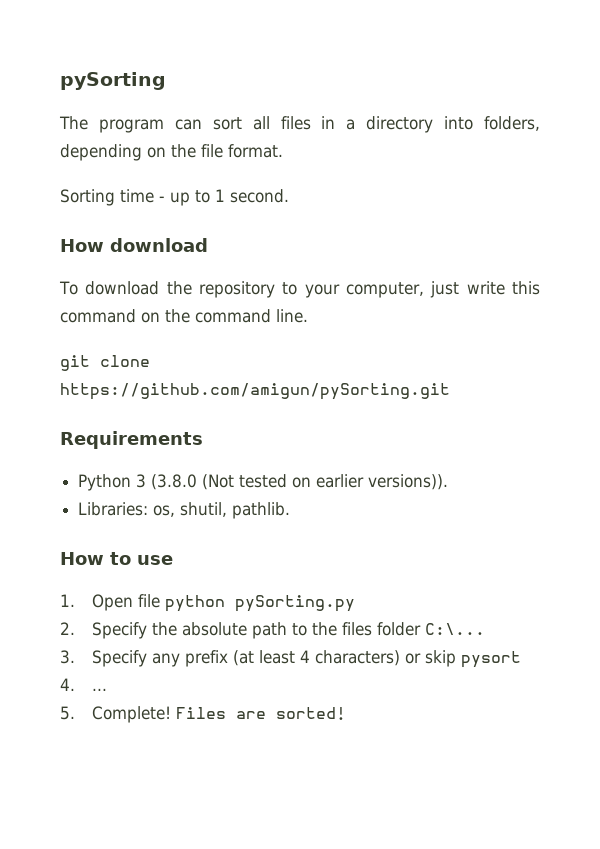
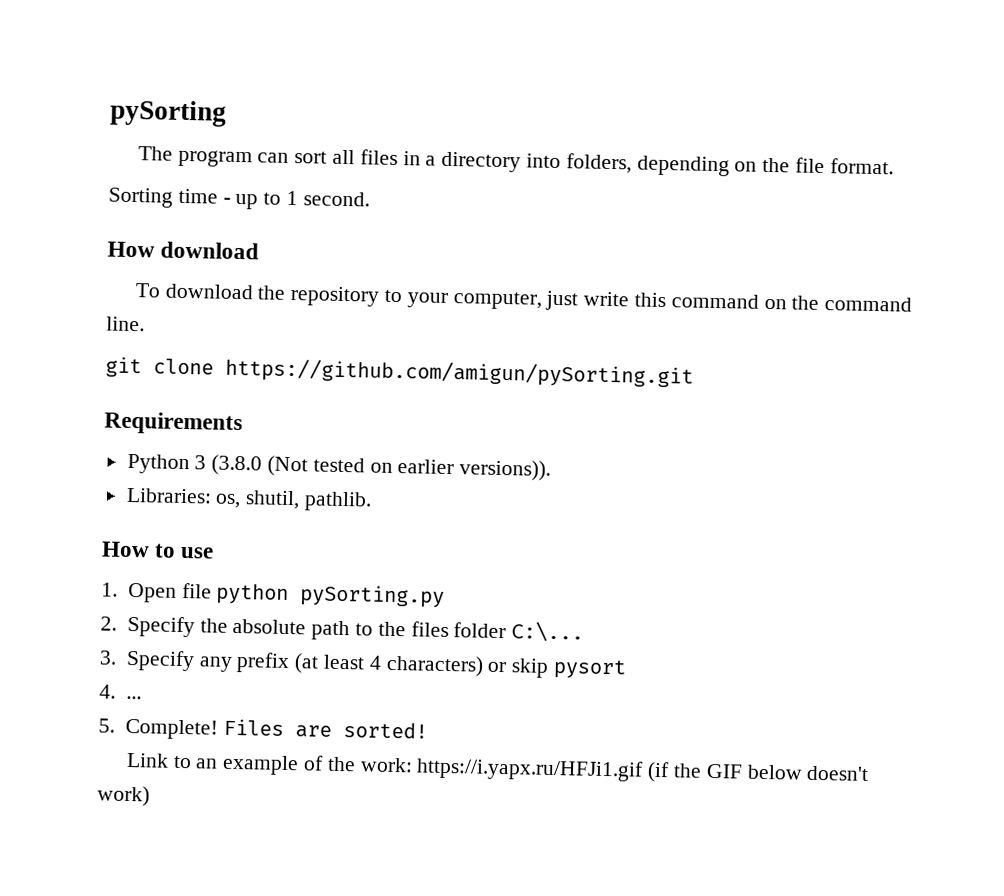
+ Link to an example of the work: https://i.yapx.ru/HFJi1.gif (if the GIF below doesn't work)

